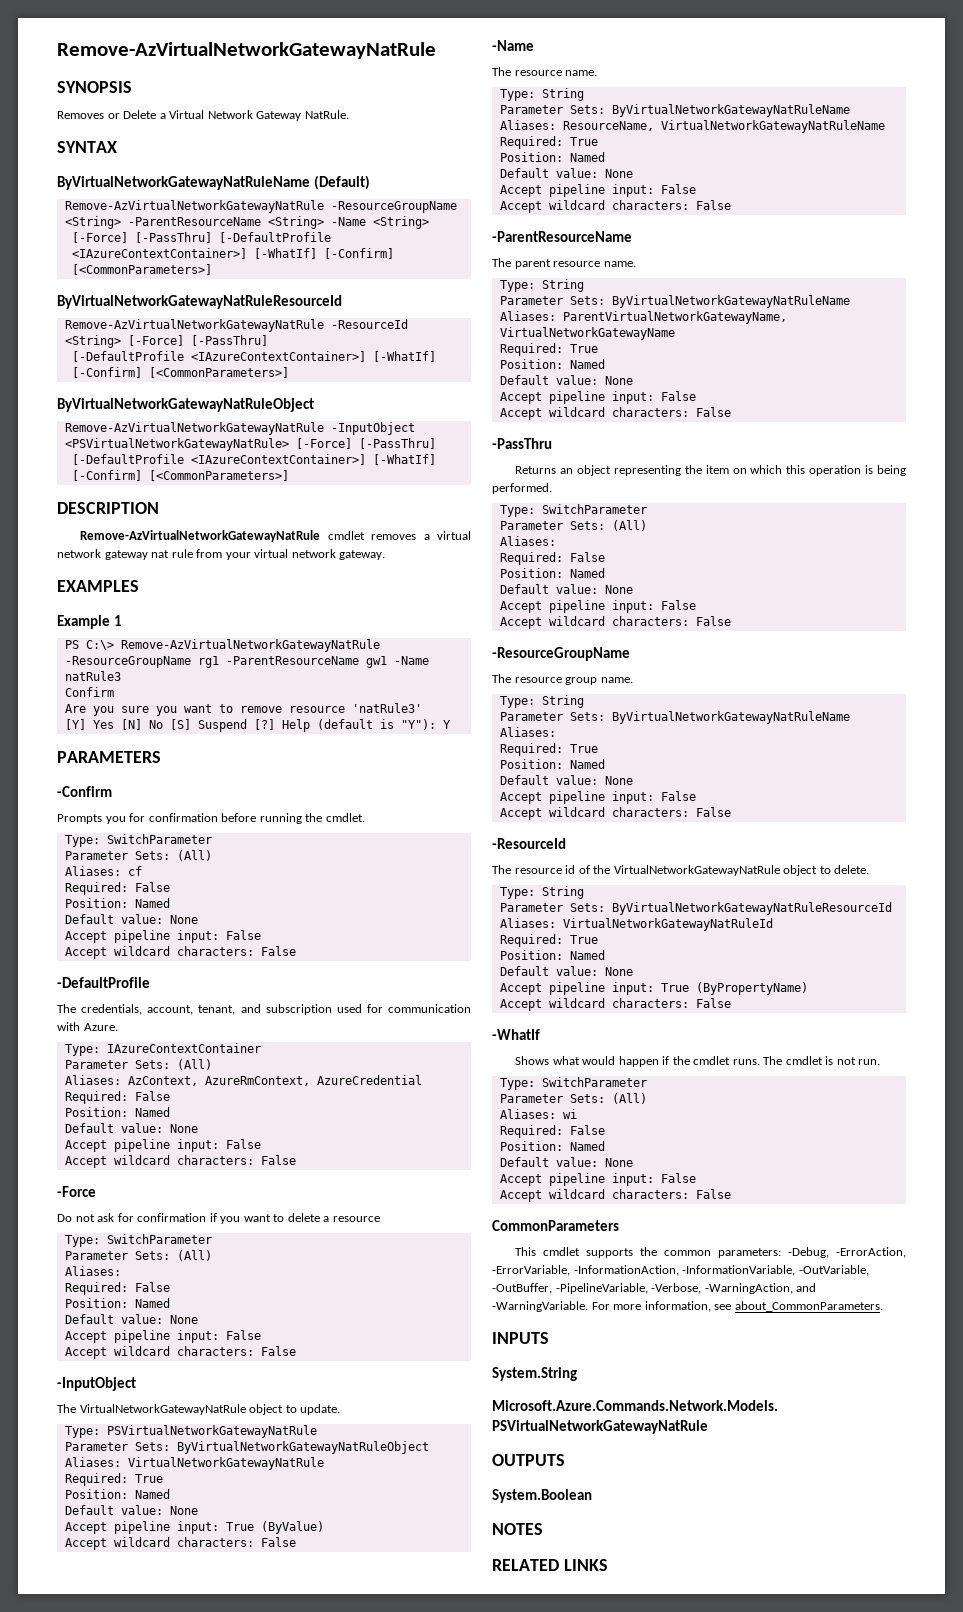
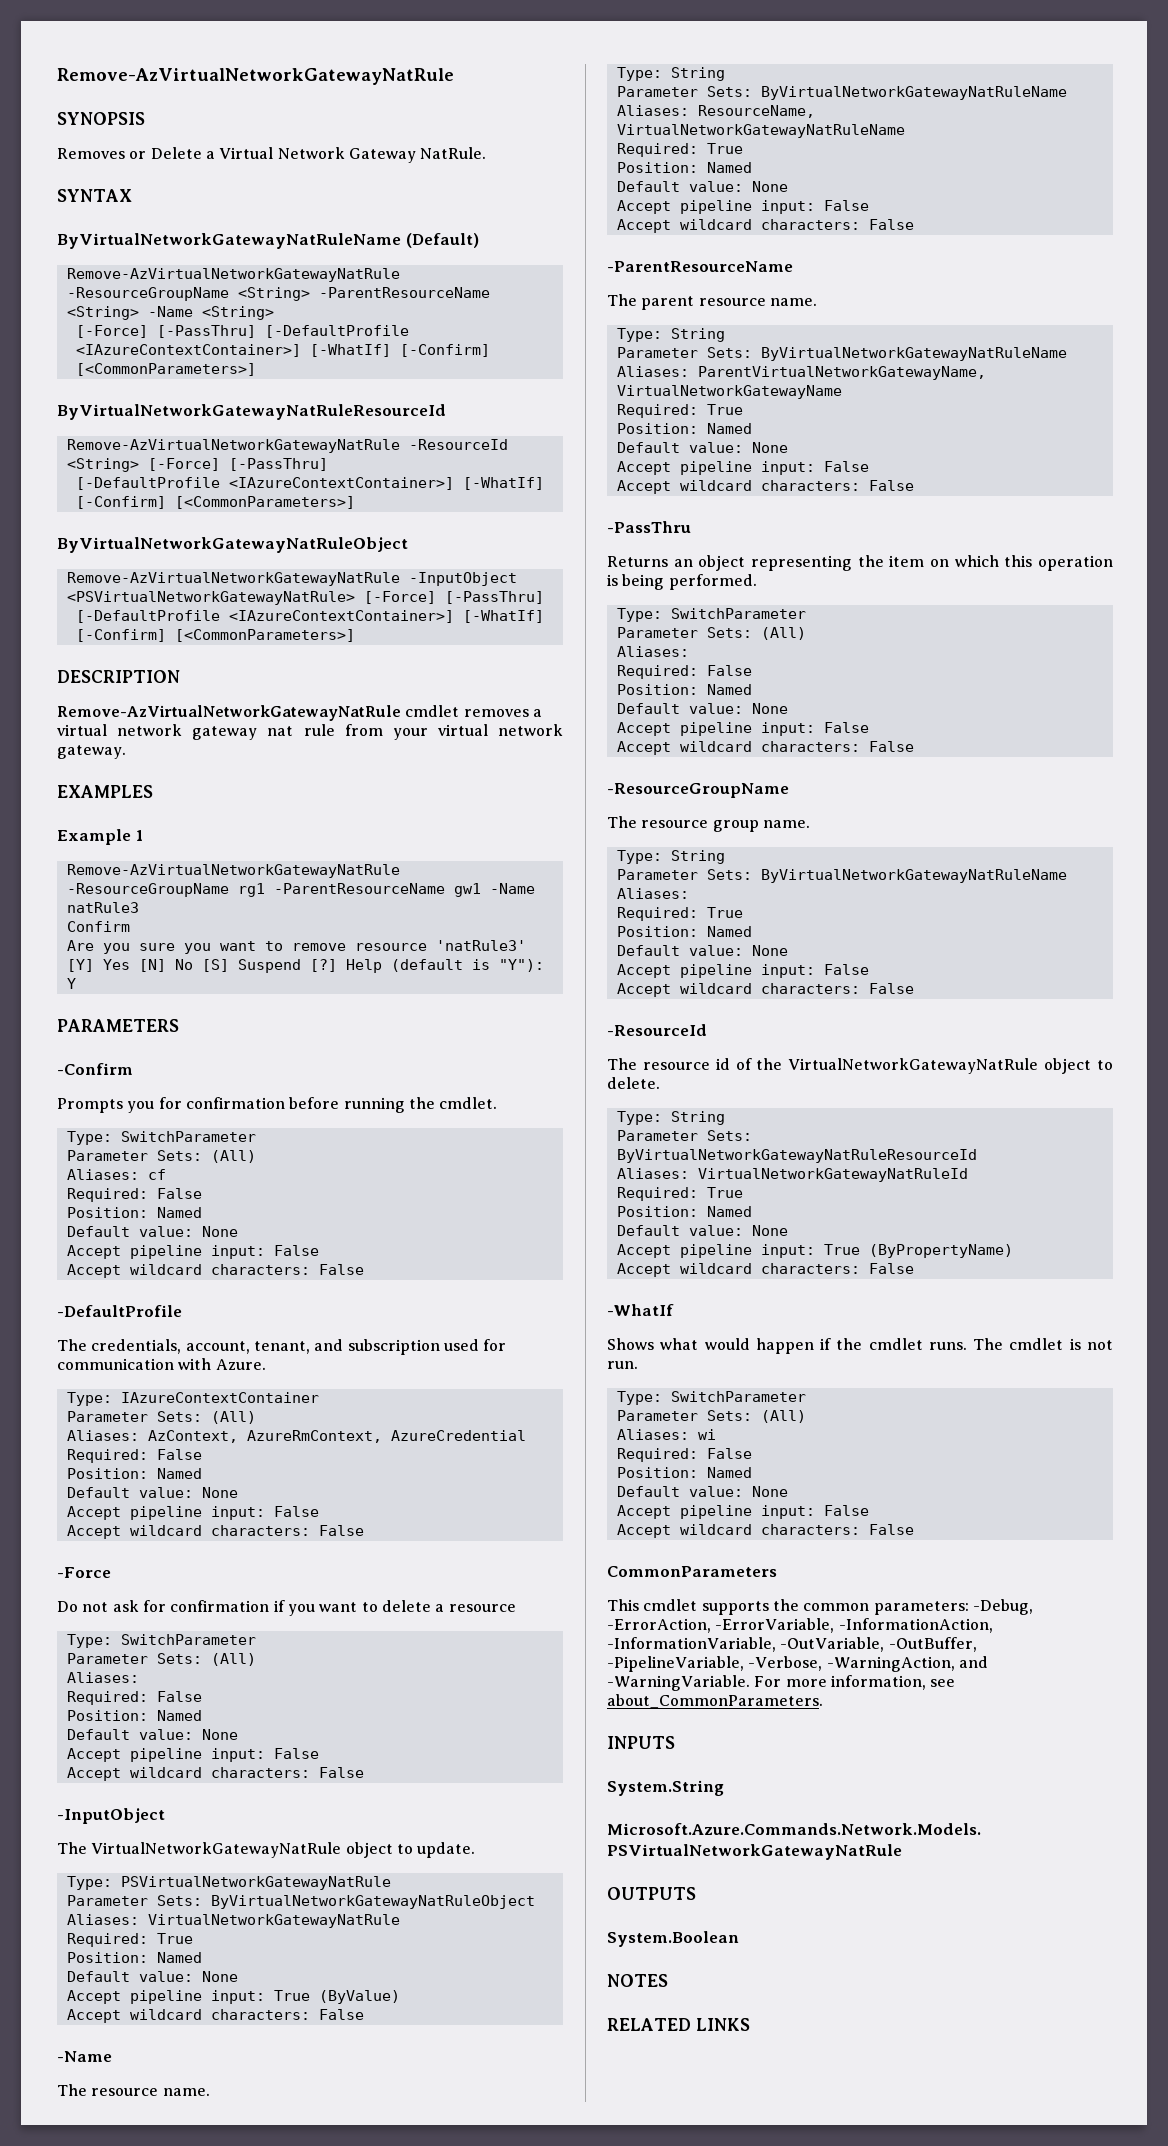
- PS C:\> Remove-AzVirtualNetworkGatewayNatRule -ResourceGroupName rg1 -ParentResourceName gw1 -Name natRule3
+ Remove-AzVirtualNetworkGatewayNatRule -ResourceGroupName rg1 -ParentResourceName gw1 -Name natRule3

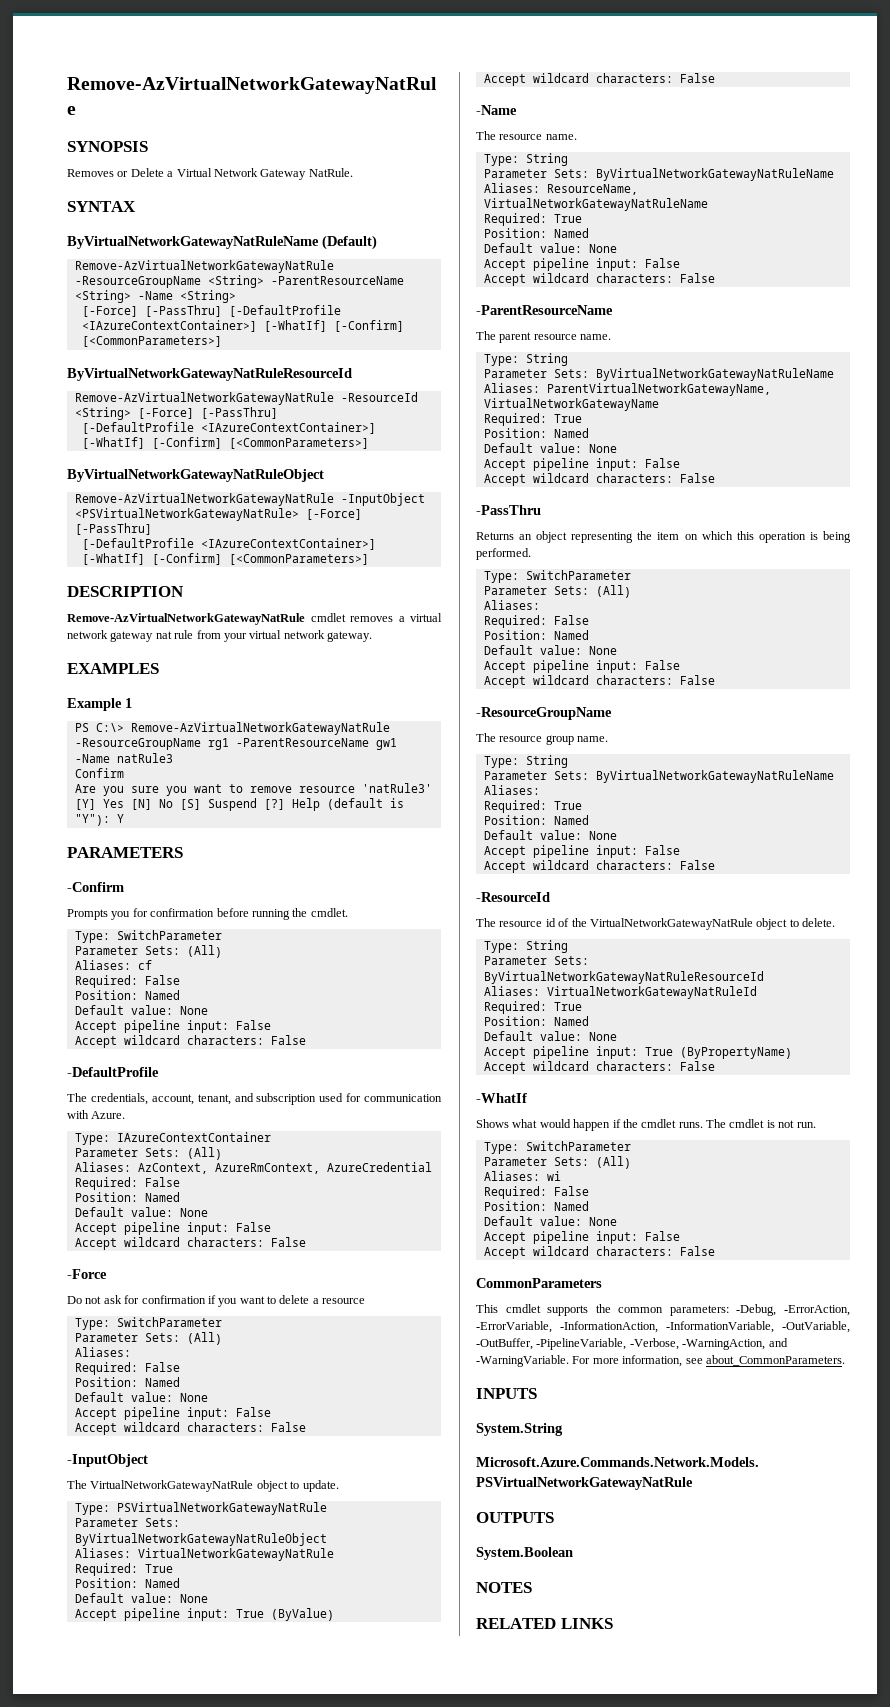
- Remove-AzVirtualNetworkGatewayNatRule -ResourceGroupName rg1 -ParentResourceName gw1 -Name natRule3
+ PS C:\> Remove-AzVirtualNetworkGatewayNatRule -ResourceGroupName rg1 -ParentResourceName gw1 -Name natRule3

